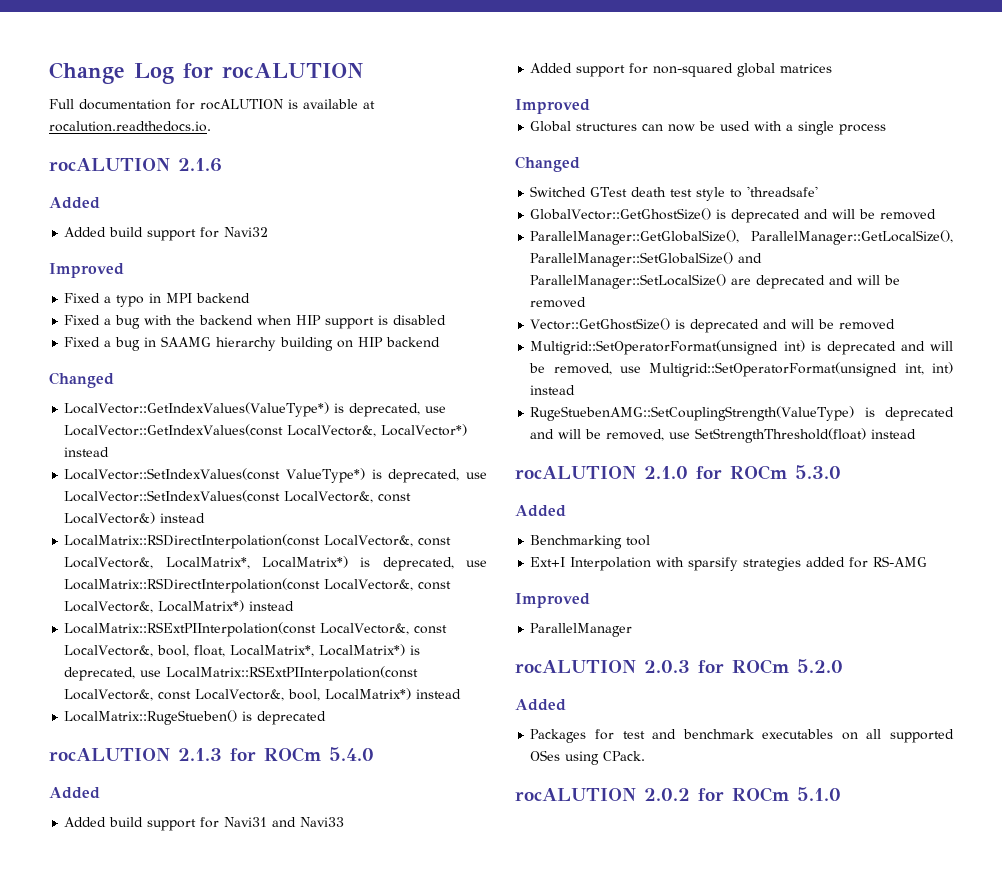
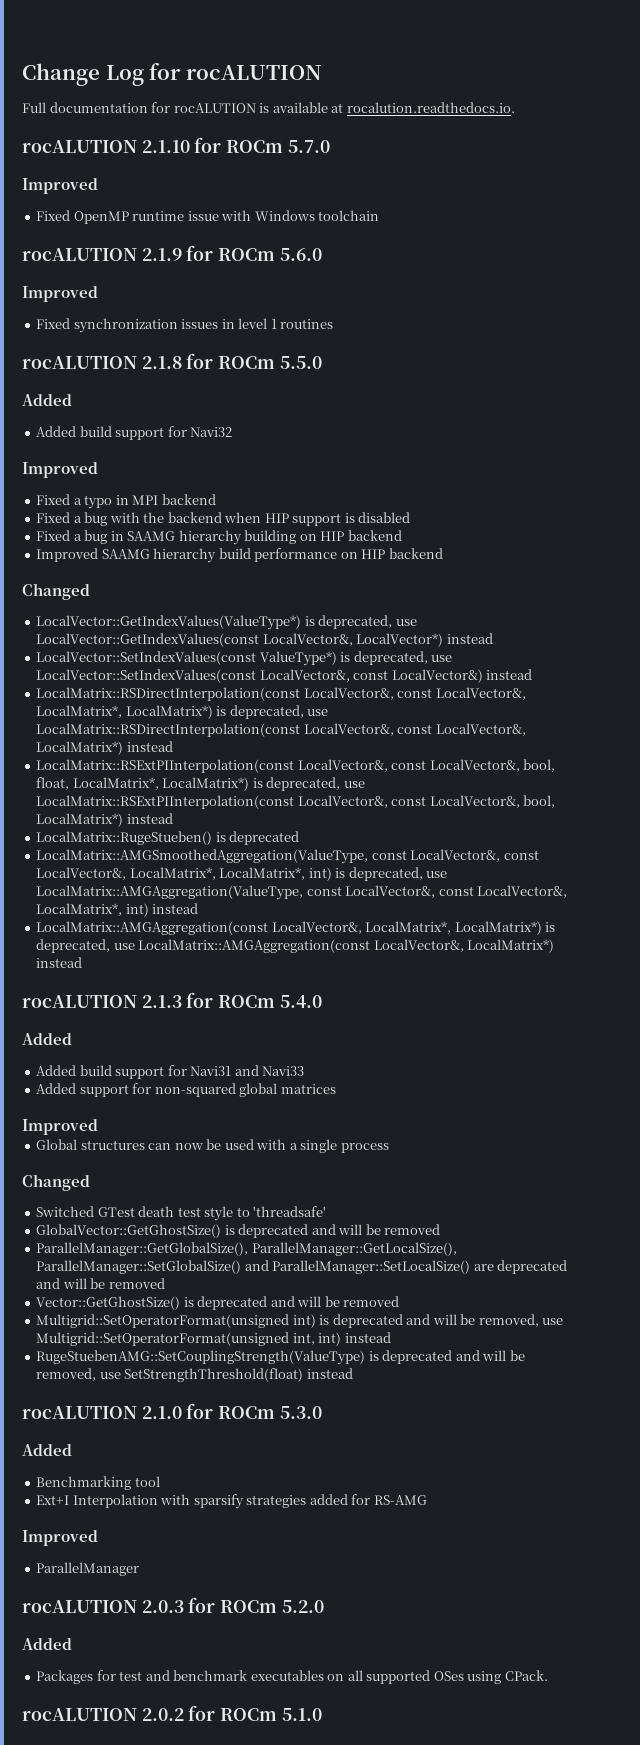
- rocALUTION 2.1.6
+ rocALUTION 2.1.10 for ROCm 5.7.0
+ Improved
+ Fixed OpenMP runtime issue with Windows toolchain
+ rocALUTION 2.1.9 for ROCm 5.6.0
+ Improved
+ Fixed synchronization issues in level 1 routines
+ rocALUTION 2.1.8 for ROCm 5.5.0
+ Improved SAAMG hierarchy build performance on HIP backend
+ LocalMatrix::AMGSmoothedAggregation(ValueType, const LocalVector&, const LocalVector&, LocalMatrix*, LocalMatrix*, int) is deprecated, use LocalMatrix::AMGAggregation(ValueType, const LocalVector&, const LocalVector&, LocalMatrix*, int) instead
+ LocalMatrix::AMGAggregation(const LocalVector&, LocalMatrix*, LocalMatrix*) is deprecated, use LocalMatrix::AMGAggregation(const LocalVector&, LocalMatrix*) instead

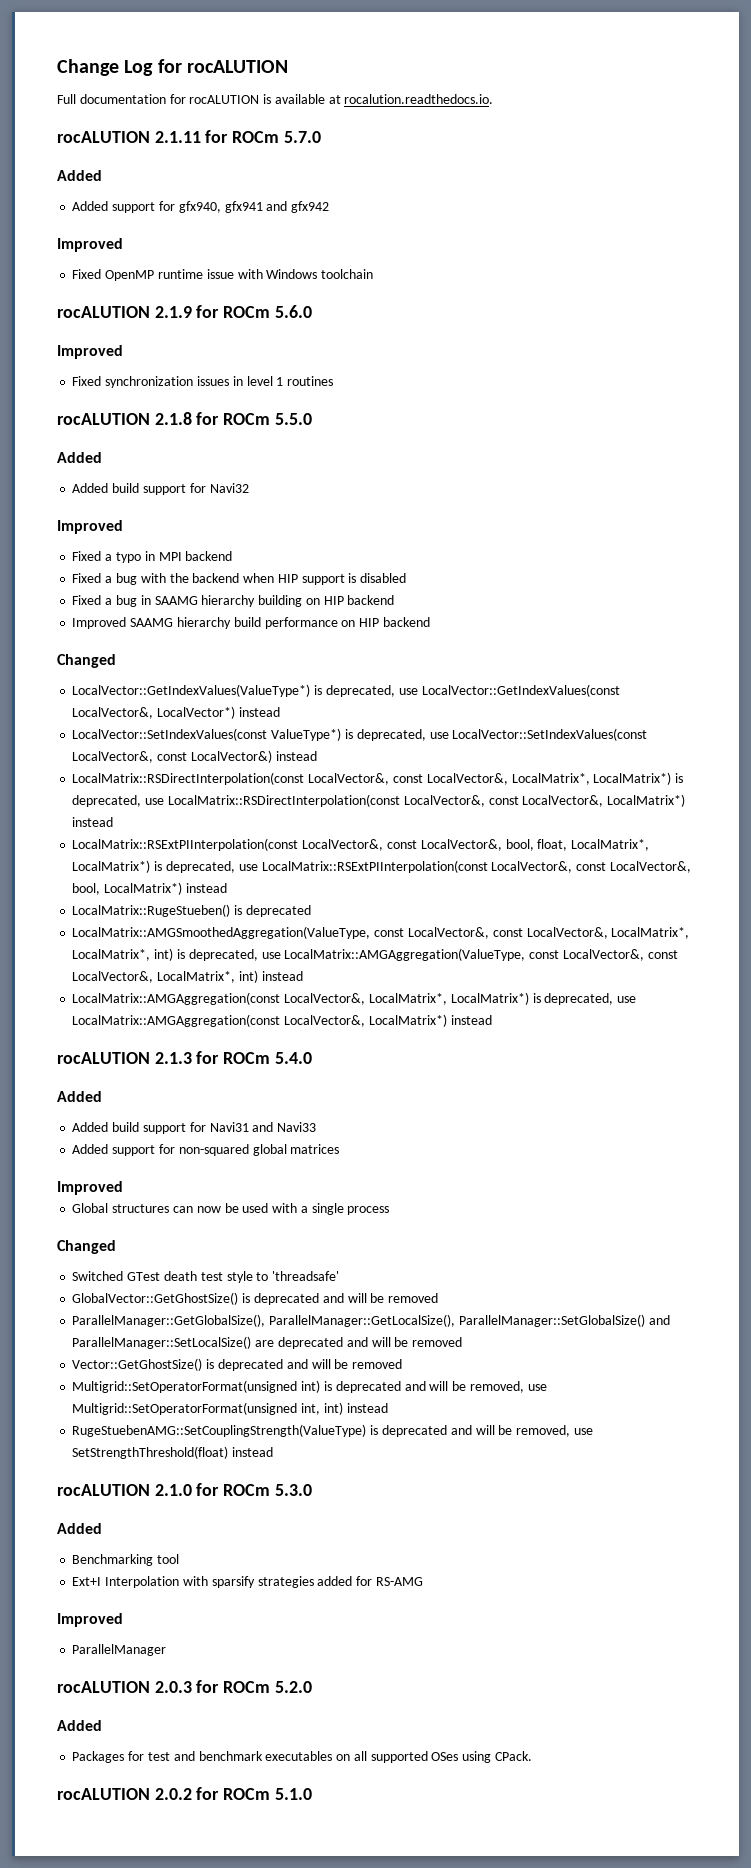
- rocALUTION 2.1.10 for ROCm 5.7.0
+ rocALUTION 2.1.11 for ROCm 5.7.0
+ Added
+ Added support for gfx940, gfx941 and gfx942

